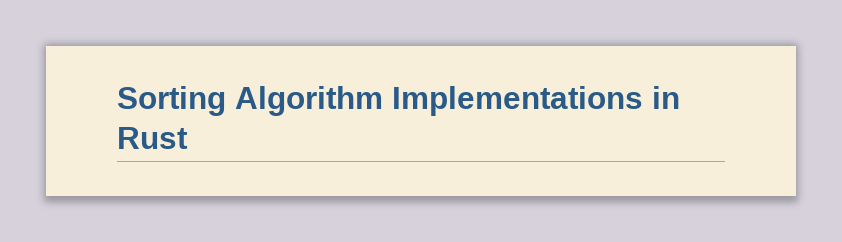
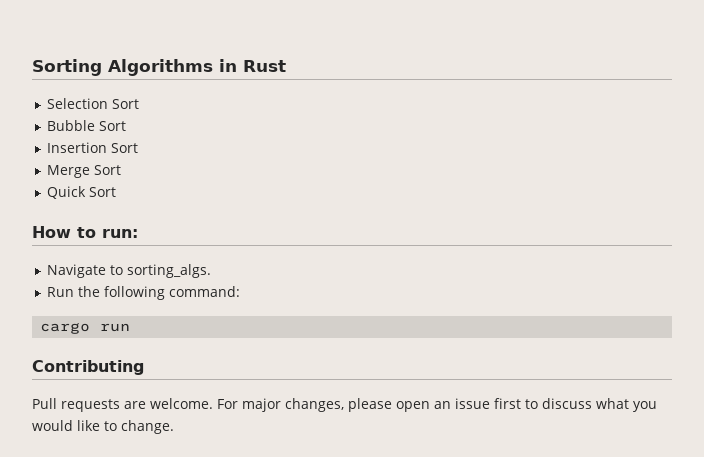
- Sorting Algorithm Implementations in Rust
+ Sorting Algorithms in Rust
+ Selection Sort
+ Bubble Sort
+ Insertion Sort
+ Merge Sort
+ Quick Sort
+ How to run:
+ Navigate to sorting_algs.
+ Run the following command:
+ cargo run
+ Contributing
+ Pull requests are welcome. For major changes, please open an issue first to discuss what you would like to change.

